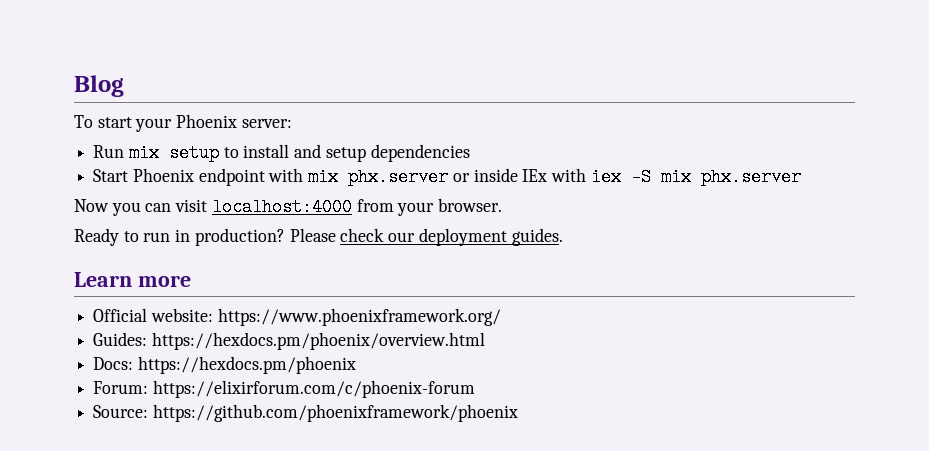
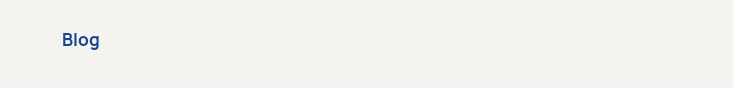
- To start your Phoenix server:
- Run mix setup to install and setup dependencies
- Start Phoenix endpoint with mix phx.server or inside IEx with iex -S mix phx.server
- Now you can visit localhost:4000 from your browser.
- Ready to run in production? Please check our deployment guides.
- Learn more
- Official website: https://www.phoenixframework.org/
- Guides: https://hexdocs.pm/phoenix/overview.html
- Docs: https://hexdocs.pm/phoenix
- Forum: https://elixirforum.com/c/phoenix-forum
- Source: https://github.com/phoenixframework/phoenix

